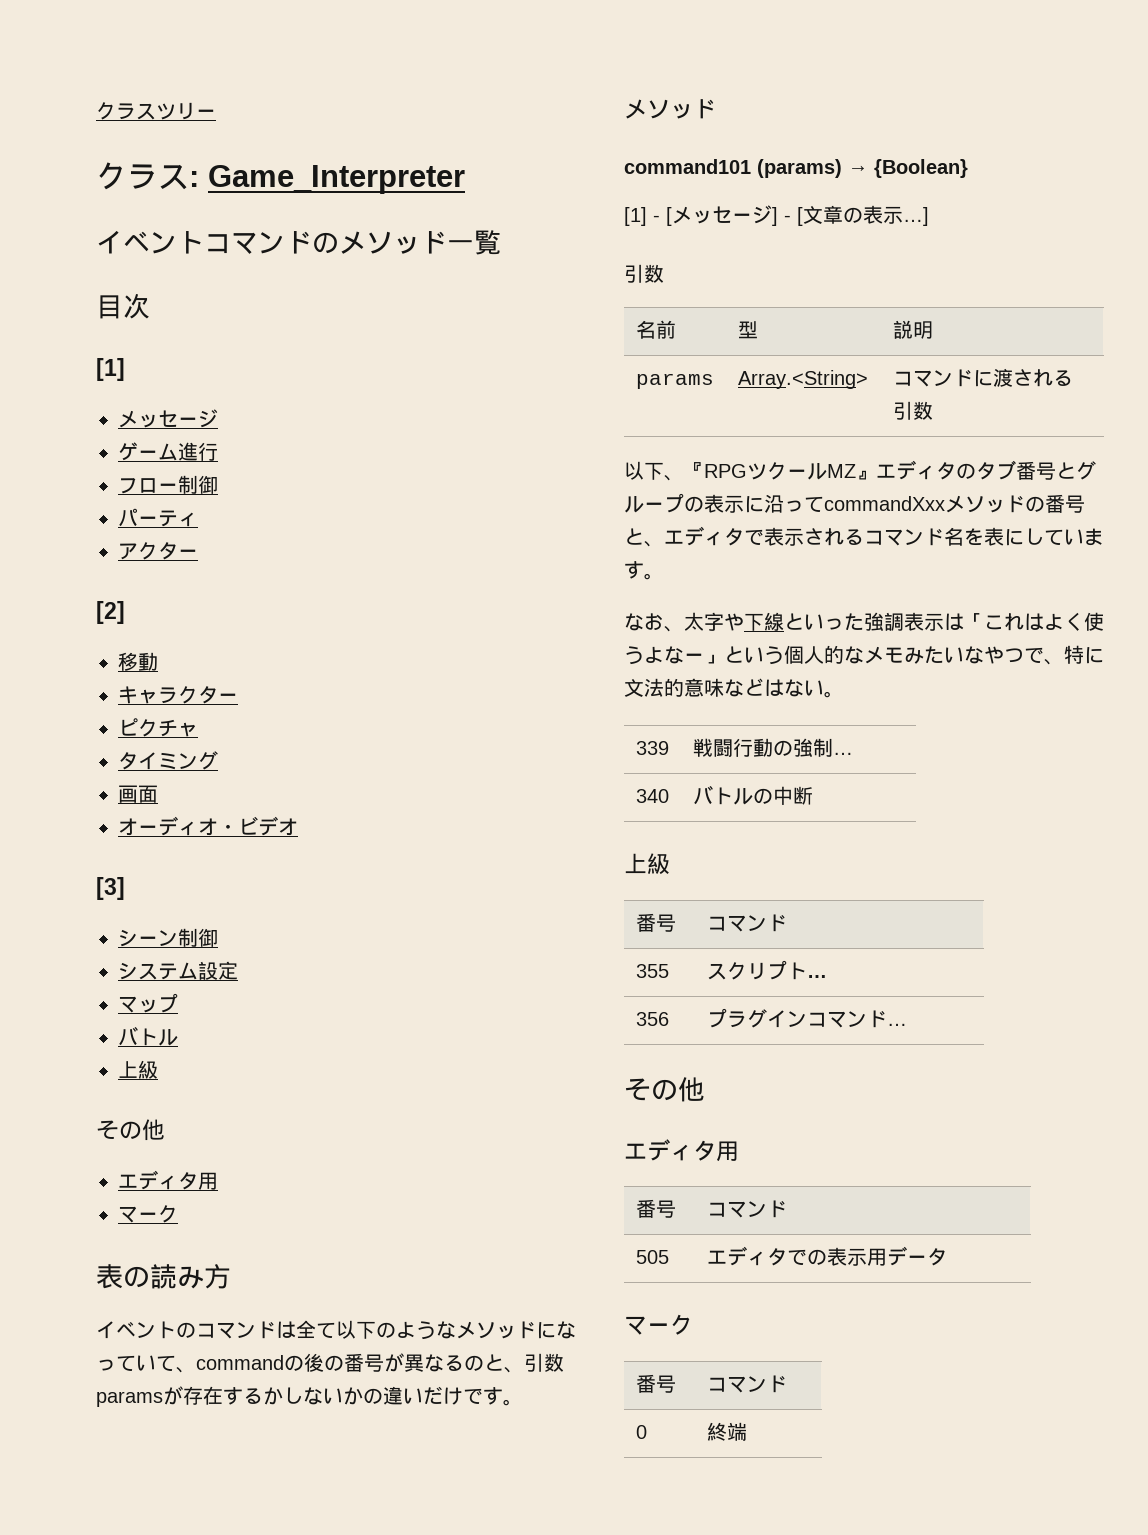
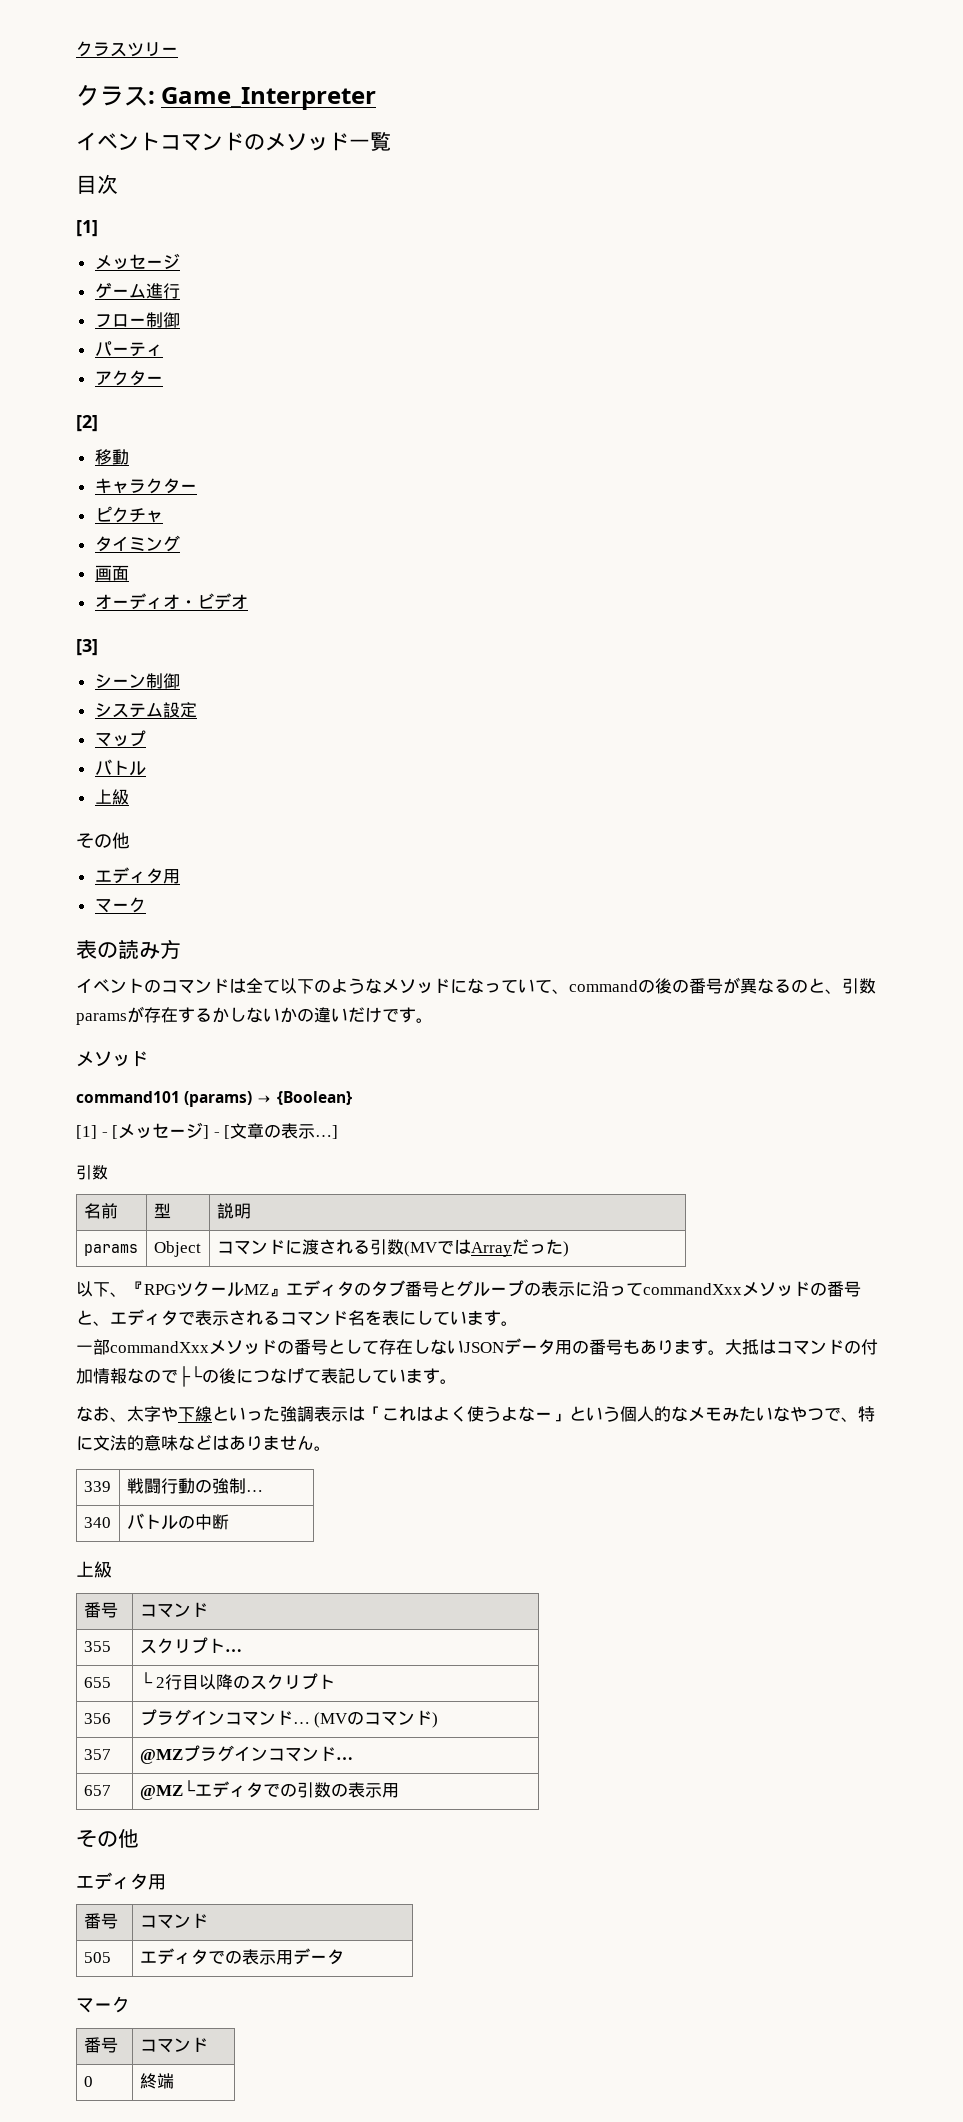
- params | Array.<String> | コマンドに渡される引数
+ params | Object | コマンドに渡される引数(MVではArrayだった)
+ 一部commandXxxメソッドの番号として存在しないJSONデータ用の番号もあります。大抵はコマンドの付加情報なので├└の後につなげて表記しています。
- なお、太字や下線といった強調表示は「これはよく使うよなー」という個人的なメモみたいなやつで、特に文法的意味などはない。
+ なお、太字や下線といった強調表示は「これはよく使うよなー」という個人的なメモみたいなやつで、特に文法的意味などはありません。
+ 655 | └ 2行目以降のスクリプト
- 356 | プラグインコマンド…
+ 356 | プラグインコマンド… (MVのコマンド)
+ 357 | @MZプラグインコマンド…
+ 657 | @MZ└エディタでの引数の表示用

